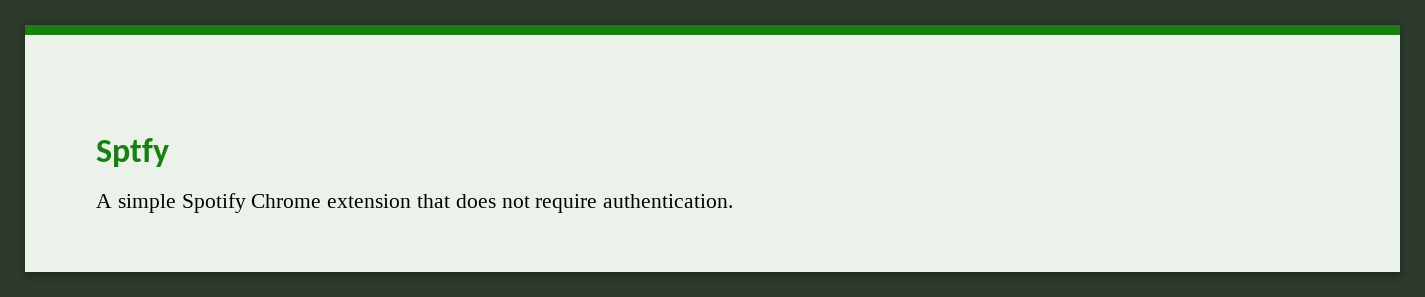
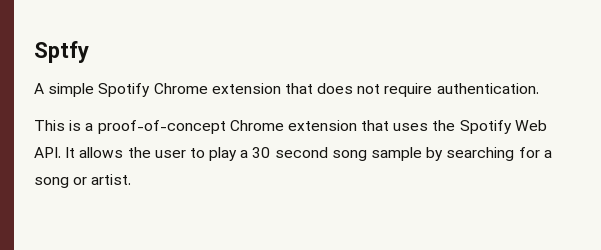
+ This is a proof-of-concept Chrome extension that uses the Spotify Web API. It allows the user to play a 30 second song sample by searching for a song or artist.

